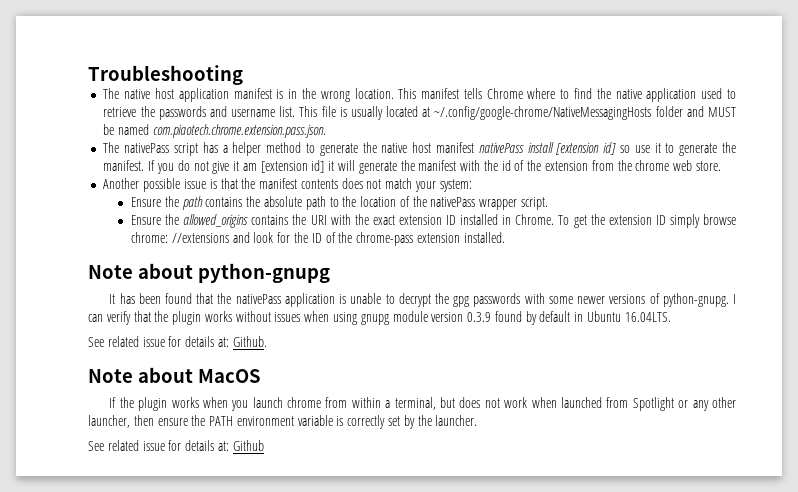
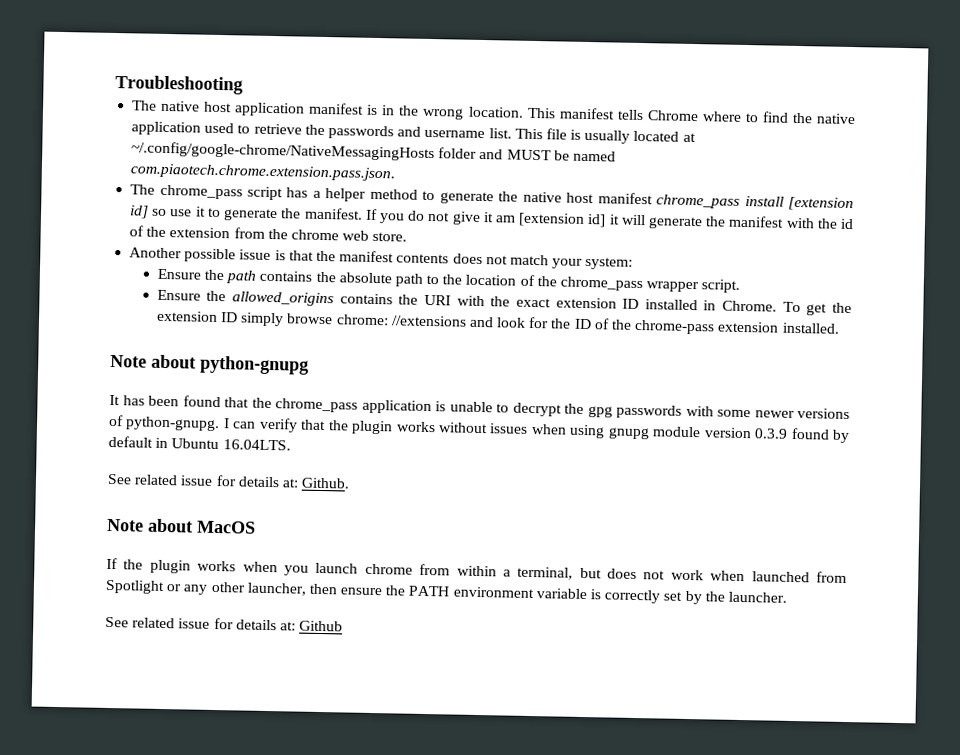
- The nativePass script has a helper method to generate the native host manifest nativePass install [extension id] so use it to generate the manifest.
+ The chrome_pass script has a helper method to generate the native host manifest chrome_pass install [extension id] so use it to generate the manifest.
- Ensure the path contains the absolute path to the location of the nativePass wrapper script.
+ Ensure the path contains the absolute path to the location of the chrome_pass wrapper script.
- It has been found that the nativePass application is unable to decrypt the gpg passwords with some newer versions of python-gnupg.
+ It has been found that the chrome_pass application is unable to decrypt the gpg passwords with some newer versions of python-gnupg.

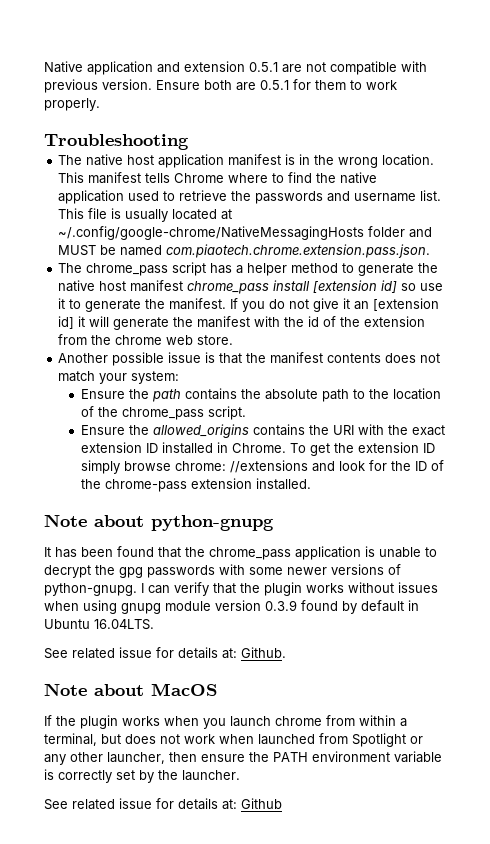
+ Native application and extension 0.5.1 are not compatible with previous version. Ensure both are 0.5.1 for them to work properly.
- If you do not give it am [extension id] it will generate the manifest with the id of the extension from the chrome web store.
+ If you do not give it an [extension id] it will generate the manifest with the id of the extension from the chrome web store.
- Ensure the path contains the absolute path to the location of the chrome_pass wrapper script.
+ Ensure the path contains the absolute path to the location of the chrome_pass script.

